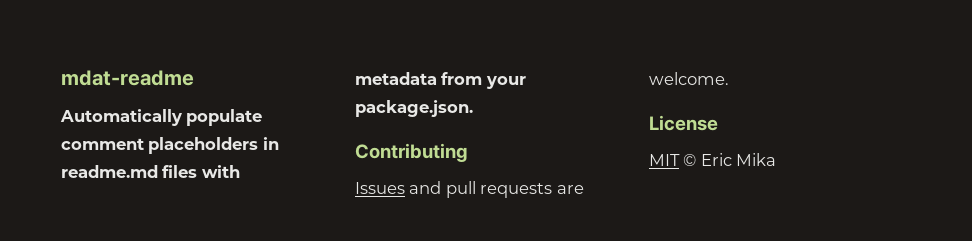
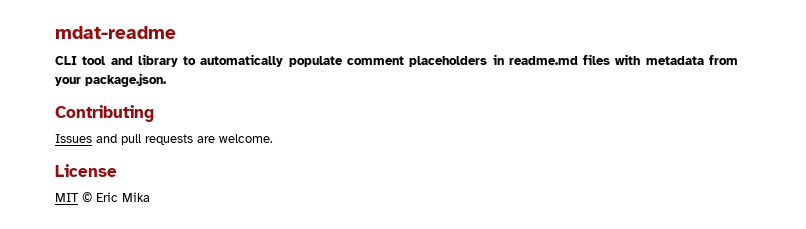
- Automatically populate comment placeholders in readme.md files with metadata from your package.json.
+ CLI tool and library to automatically populate comment placeholders in readme.md files with metadata from your package.json.

